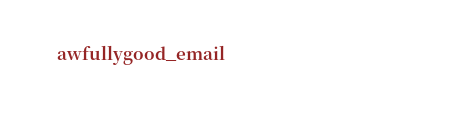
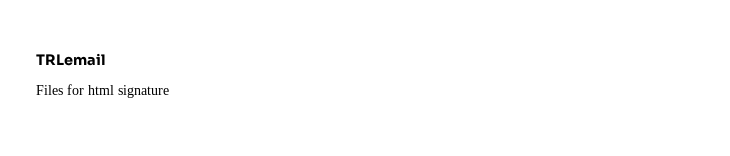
- awfullygood_email
+ TRLemail
+ Files for html signature

